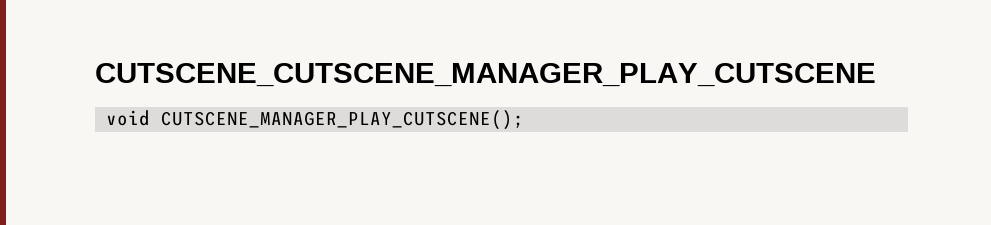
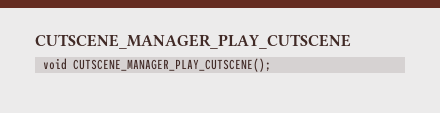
- CUTSCENE_CUTSCENE_MANAGER_PLAY_CUTSCENE
+ CUTSCENE_MANAGER_PLAY_CUTSCENE

